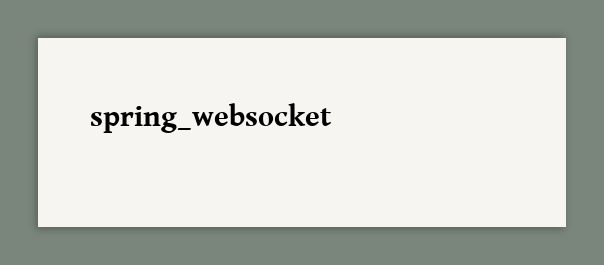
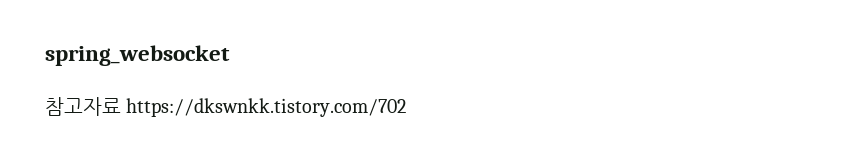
+ 참고자료 https://dkswnkk.tistory.com/702

